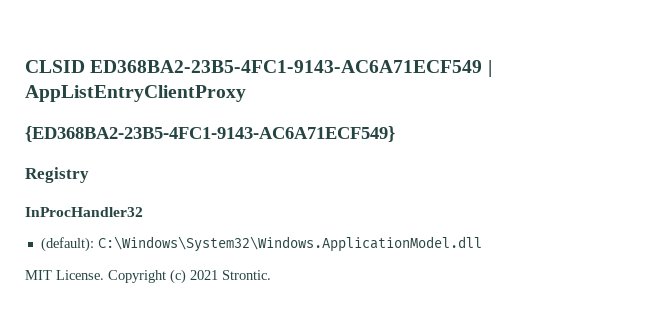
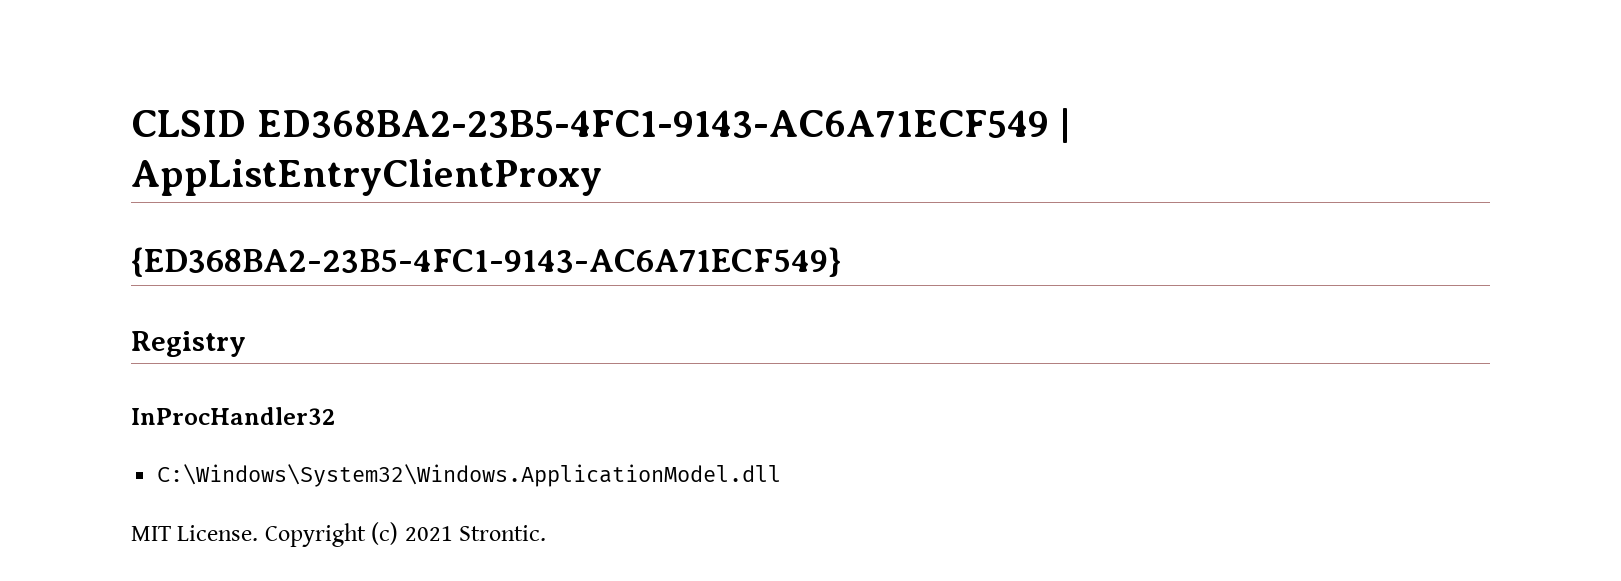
- (default): C:\Windows\System32\Windows.ApplicationModel.dll
+ C:\Windows\System32\Windows.ApplicationModel.dll

